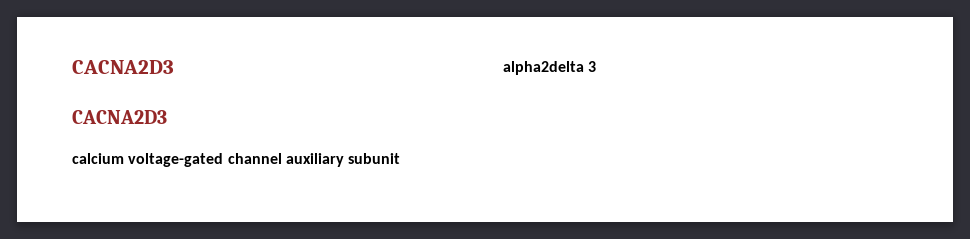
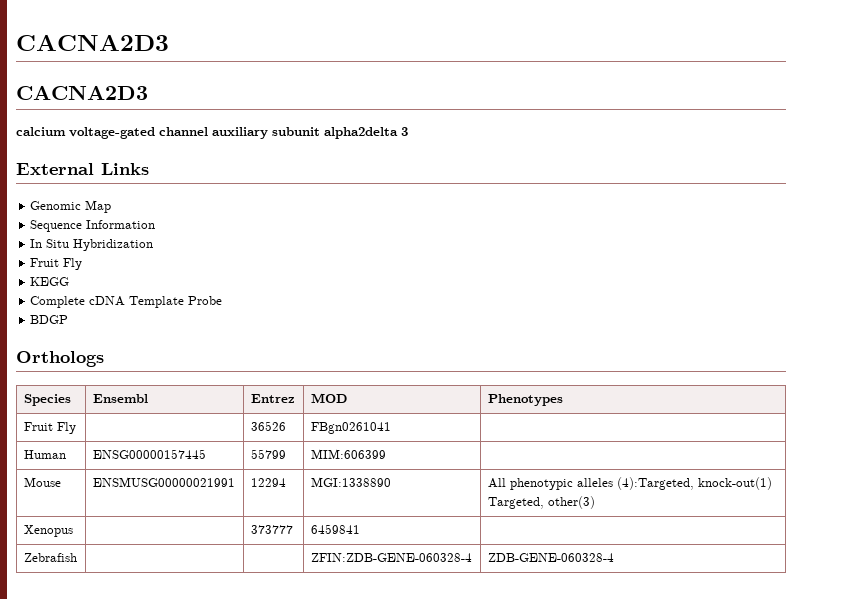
+ External Links
+ Genomic Map
+ Sequence Information
+ In Situ Hybridization
+ Fruit Fly
+ KEGG
+ Complete cDNA Template Probe
+ BDGP
+ Orthologs
+ Species | Ensembl | Entrez | MOD | Phenotypes
+ Fruit Fly | | 36526 | FBgn0261041 |
+ Human | ENSG00000157445 | 55799 | MIM:606399 |
+ Mouse | ENSMUSG00000021991 | 12294 | MGI:1338890 | All phenotypic alleles (4):Targeted, knock-out(1) Targeted, other(3)
+ Xenopus | | 373777 | 6459841 |
+ Zebrafish | | | ZFIN:ZDB-GENE-060328-4 | ZDB-GENE-060328-4

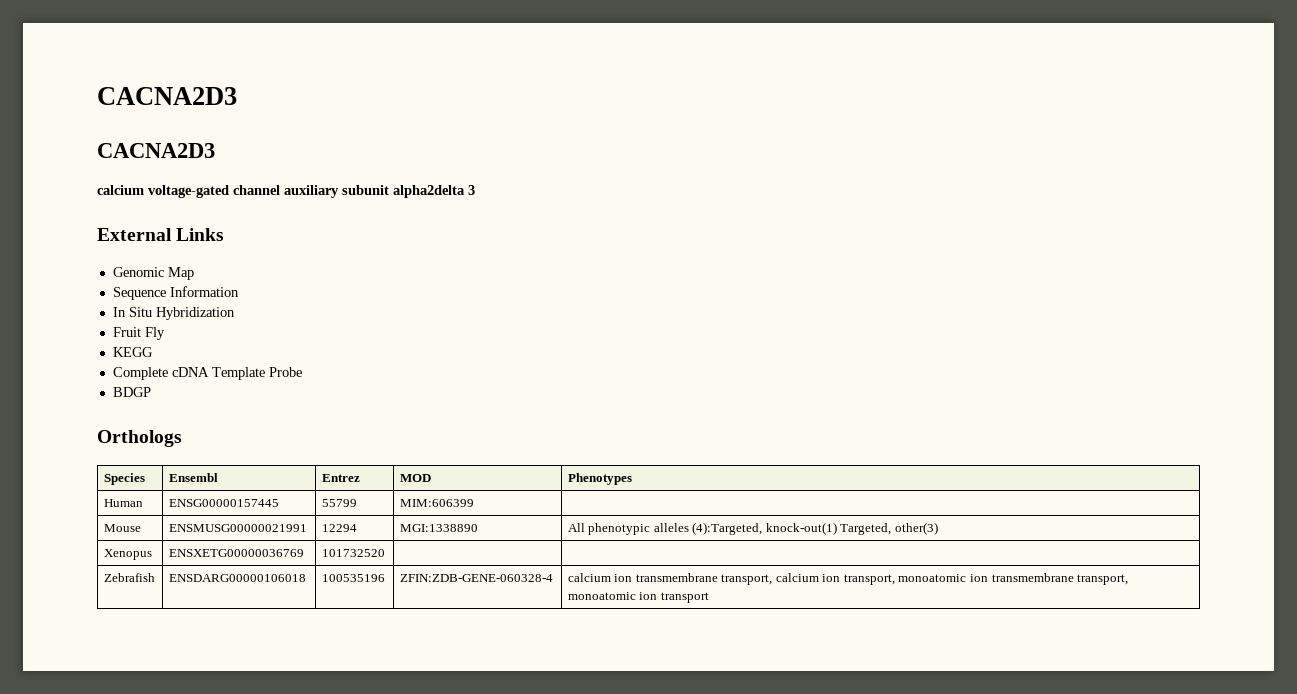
- Fruit Fly | | 36526 | FBgn0261041 |
- Xenopus | | 373777 | 6459841 |
+ Xenopus | ENSXETG00000036769 | 101732520 | |
- Zebrafish | | | ZFIN:ZDB-GENE-060328-4 | ZDB-GENE-060328-4
+ Zebrafish | ENSDARG00000106018 | 100535196 | ZFIN:ZDB-GENE-060328-4 | calcium ion transmembrane transport, calcium ion transport, monoatomic ion transmembrane transport, monoatomic ion transport

